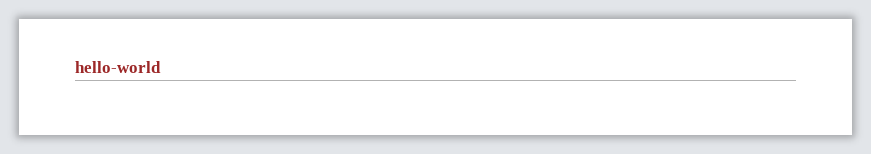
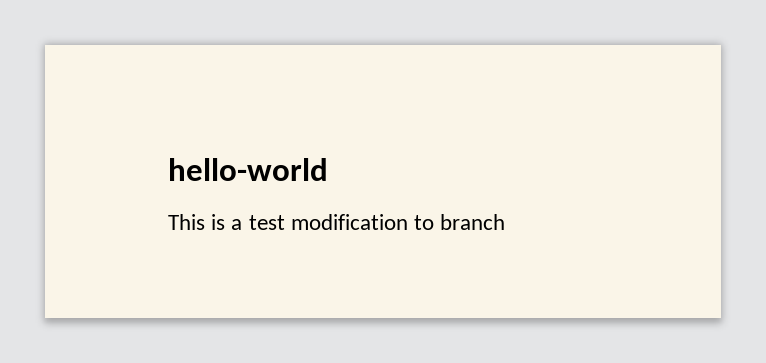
+ This is a test modification to branch

